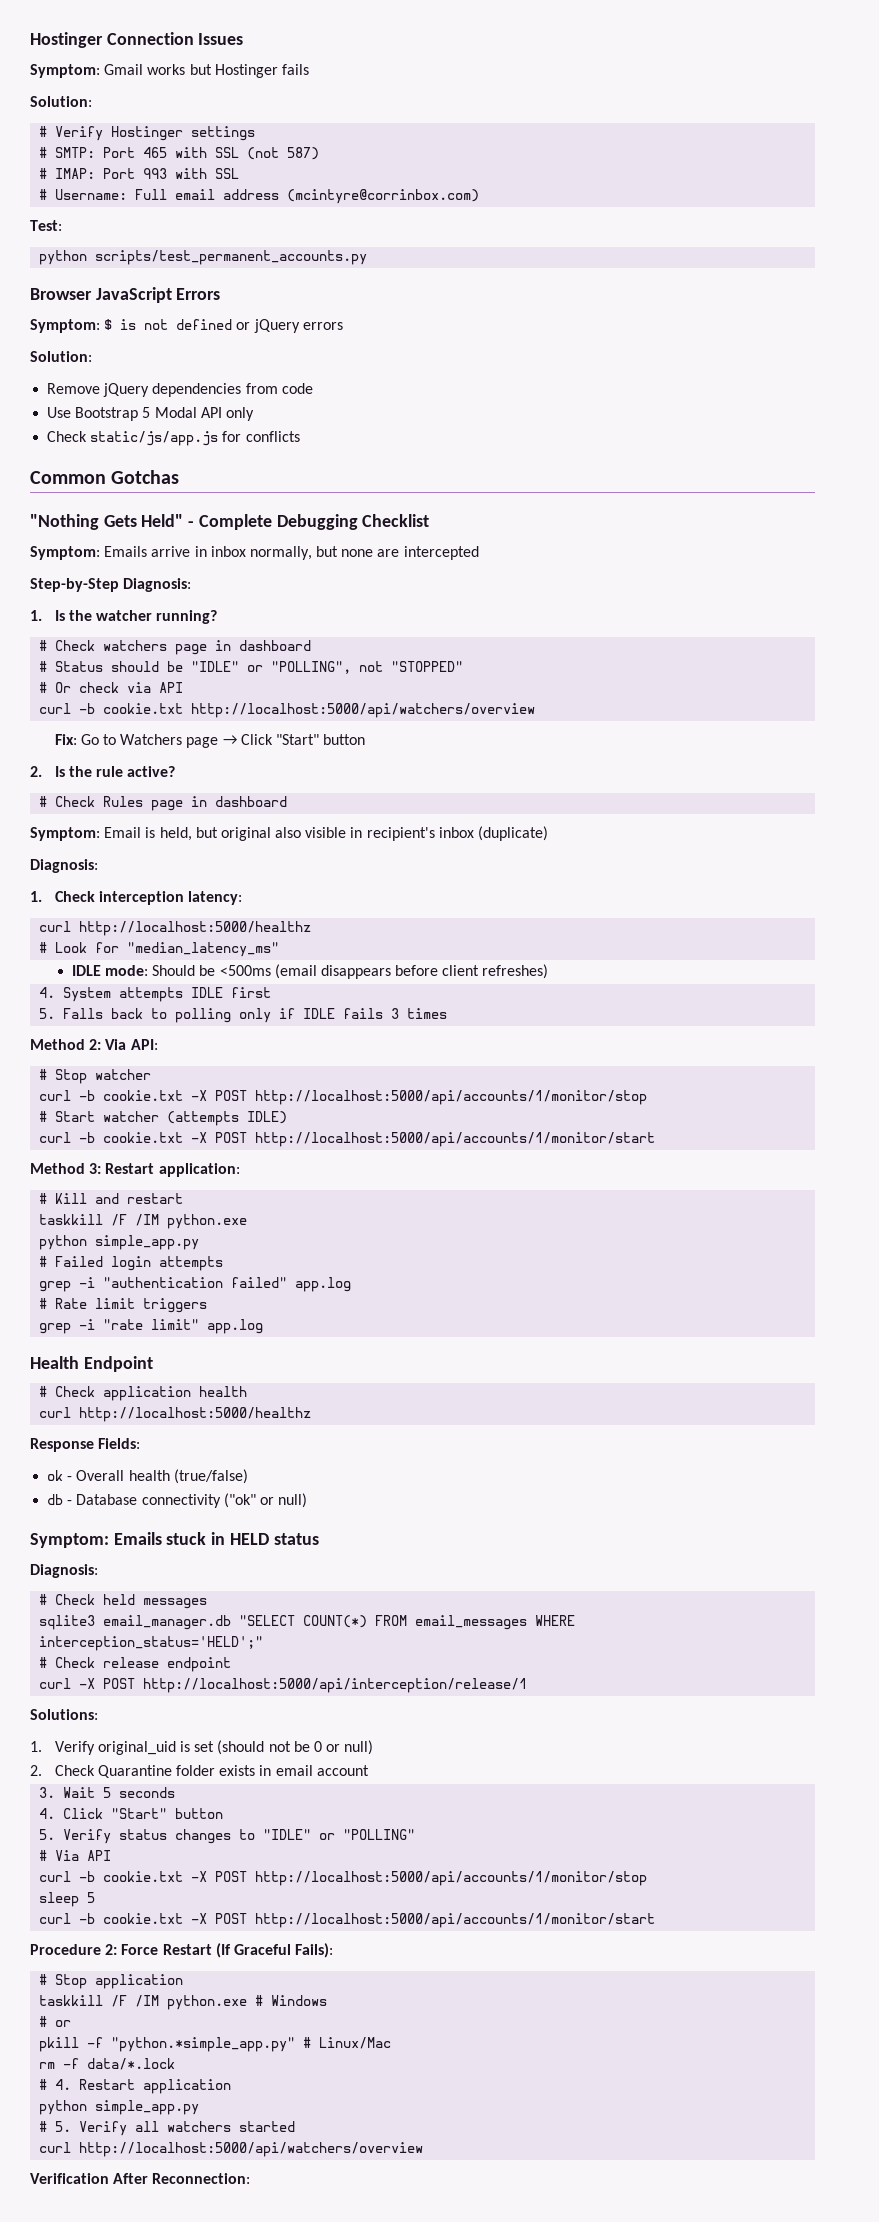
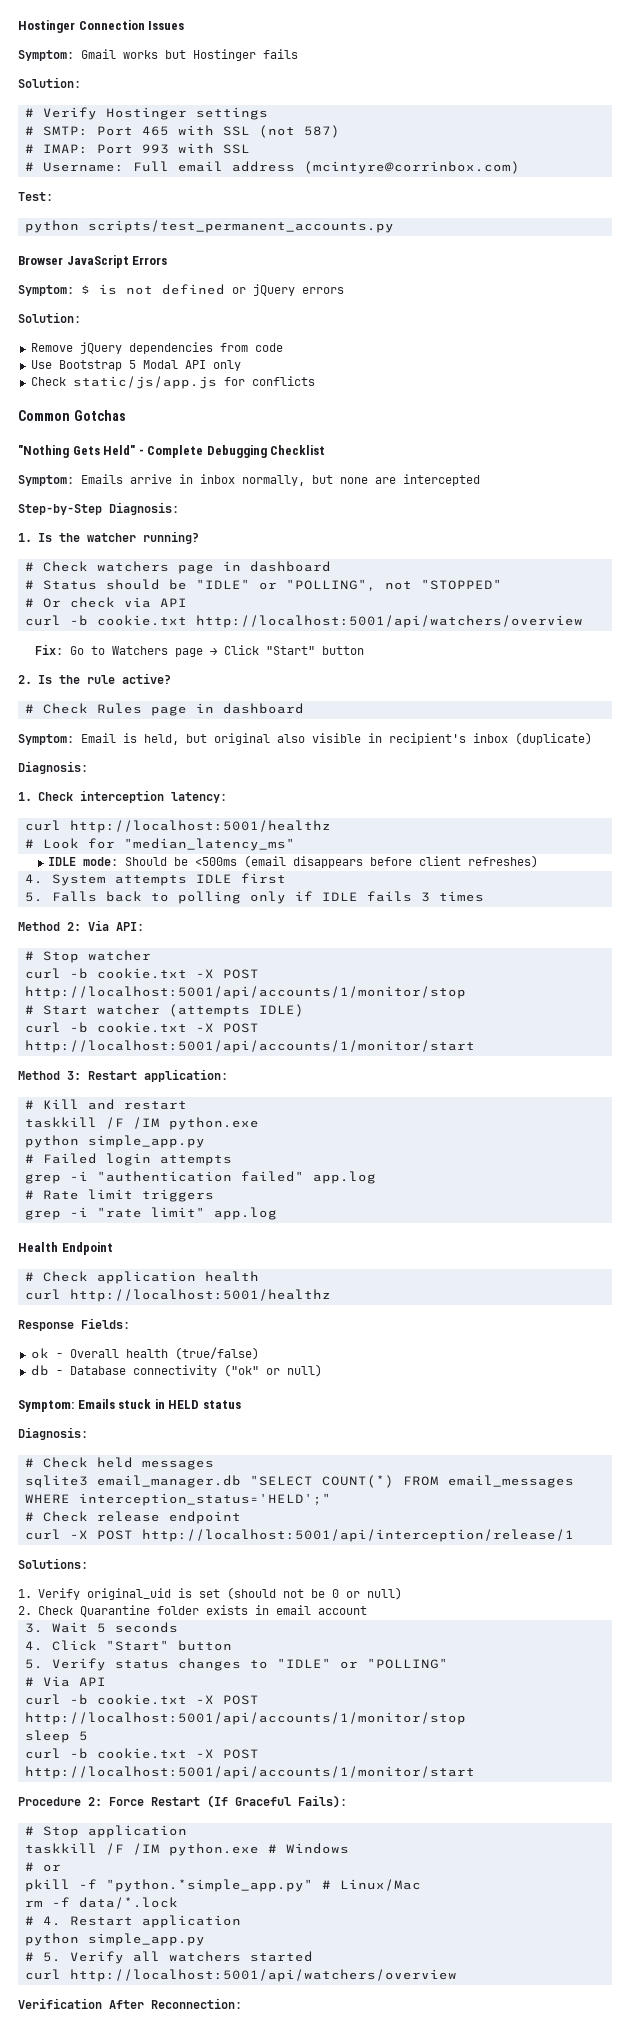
- curl -b cookie.txt http://localhost:5000/api/watchers/overview
+ curl -b cookie.txt http://localhost:5001/api/watchers/overview
  1. Check interception latency:
- curl http://localhost:5000/healthz
+ curl http://localhost:5001/healthz
  # Stop watcher
- curl -b cookie.txt -X POST http://localhost:5000/api/accounts/1/monitor/stop
+ curl -b cookie.txt -X POST http://localhost:5001/api/accounts/1/monitor/stop
  # Start watcher (attempts IDLE)
- curl -b cookie.txt -X POST http://localhost:5000/api/accounts/1/monitor/start
+ curl -b cookie.txt -X POST http://localhost:5001/api/accounts/1/monitor/start
  # Check application health
- curl http://localhost:5000/healthz
+ curl http://localhost:5001/healthz
- curl -X POST http://localhost:5000/api/interception/release/1
+ curl -X POST http://localhost:5001/api/interception/release/1
  # Via API
- curl -b cookie.txt -X POST http://localhost:5000/api/accounts/1/monitor/stop
+ curl -b cookie.txt -X POST http://localhost:5001/api/accounts/1/monitor/stop
  sleep 5
- curl -b cookie.txt -X POST http://localhost:5000/api/accounts/1/monitor/start
+ curl -b cookie.txt -X POST http://localhost:5001/api/accounts/1/monitor/start
- curl http://localhost:5000/api/watchers/overview
+ curl http://localhost:5001/api/watchers/overview

